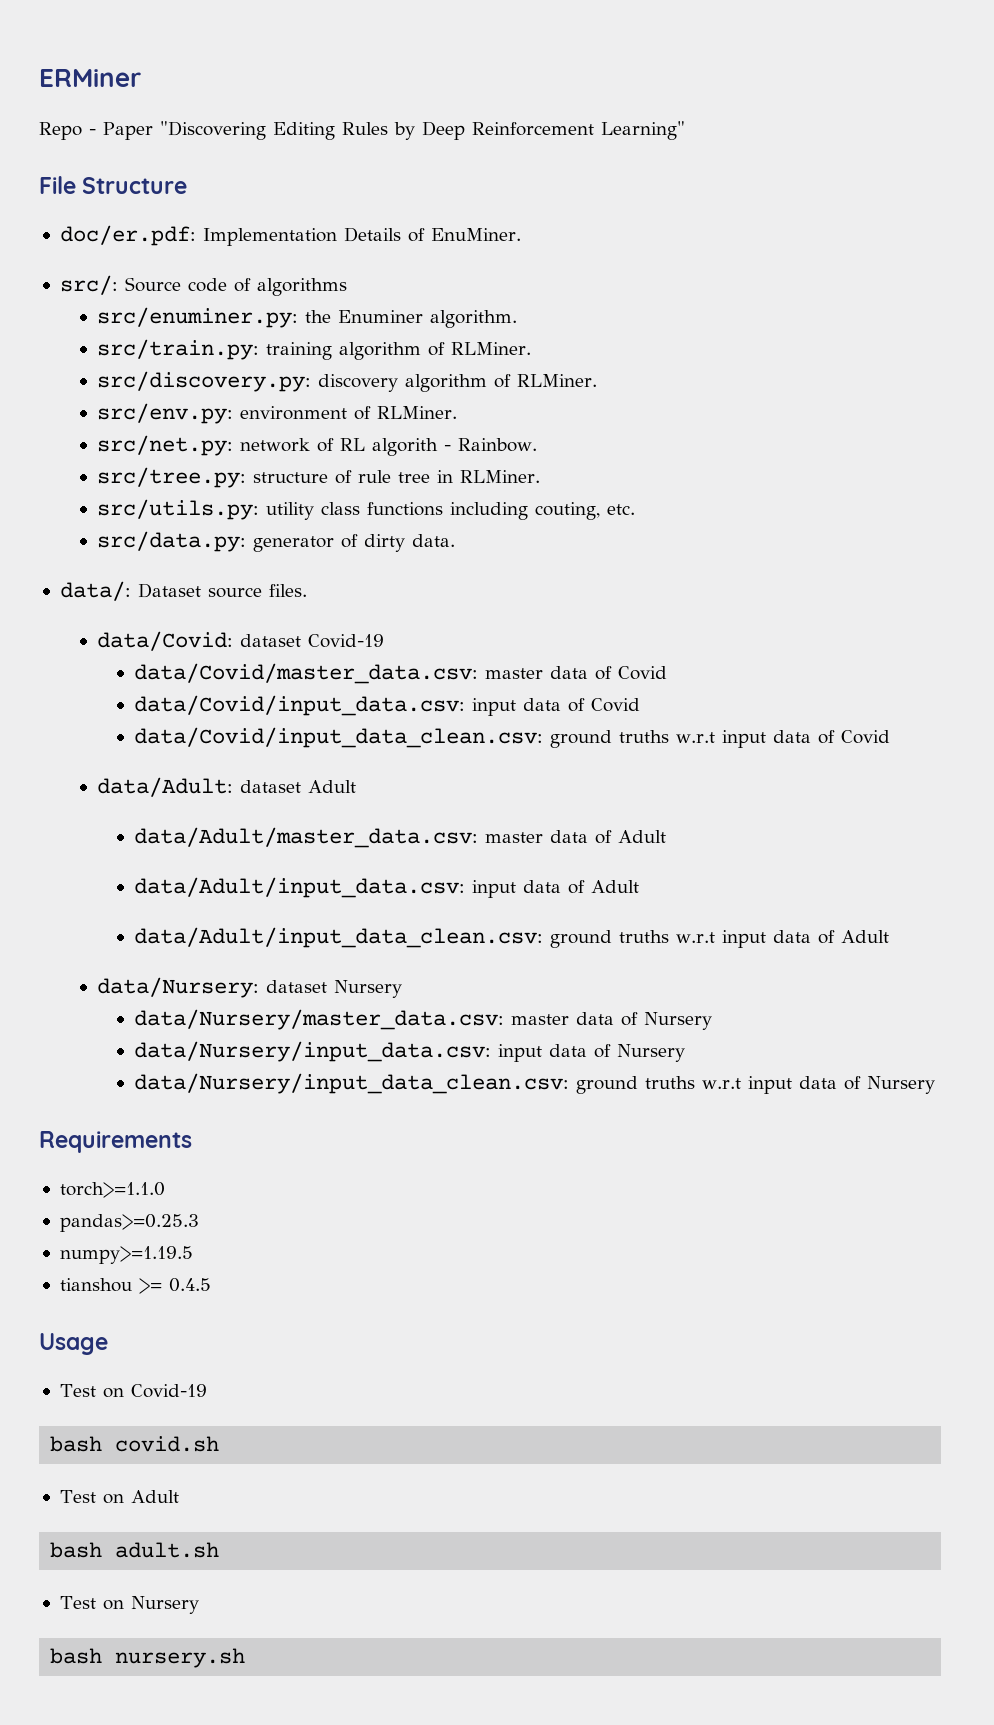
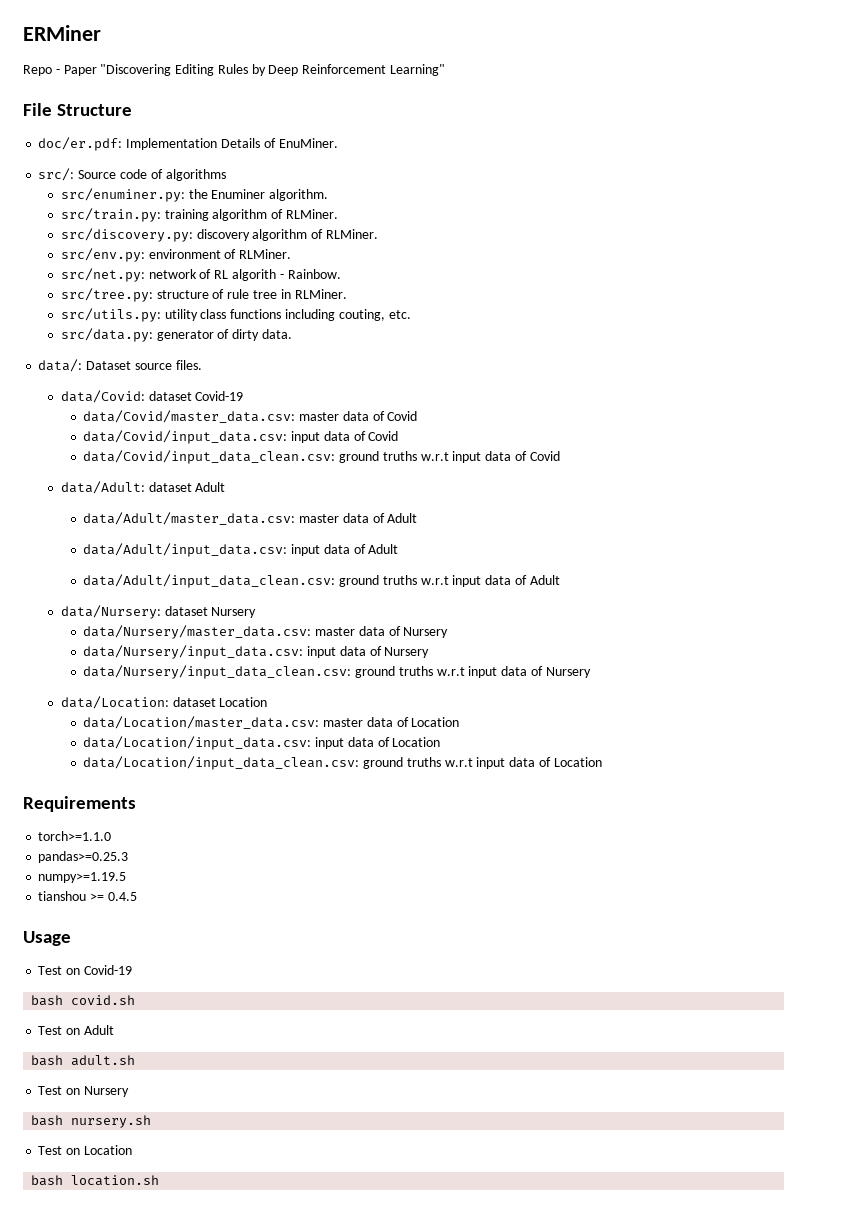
+ data/Location: dataset Location
+ data/Location/master_data.csv: master data of Location
+ data/Location/input_data.csv: input data of Location
+ data/Location/input_data_clean.csv: ground truths w.r.t input data of Location
+ Test on Location
+ bash location.sh

